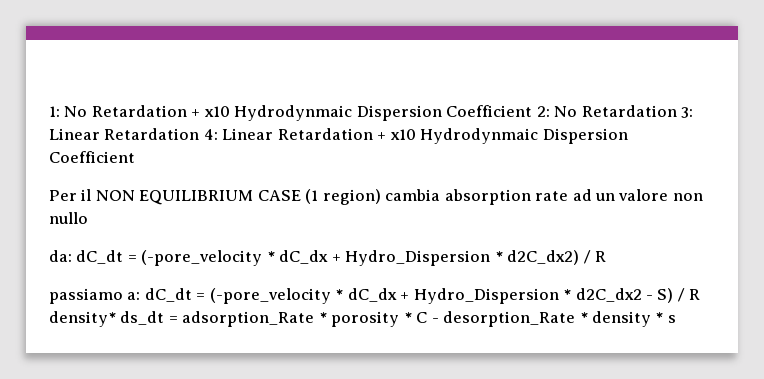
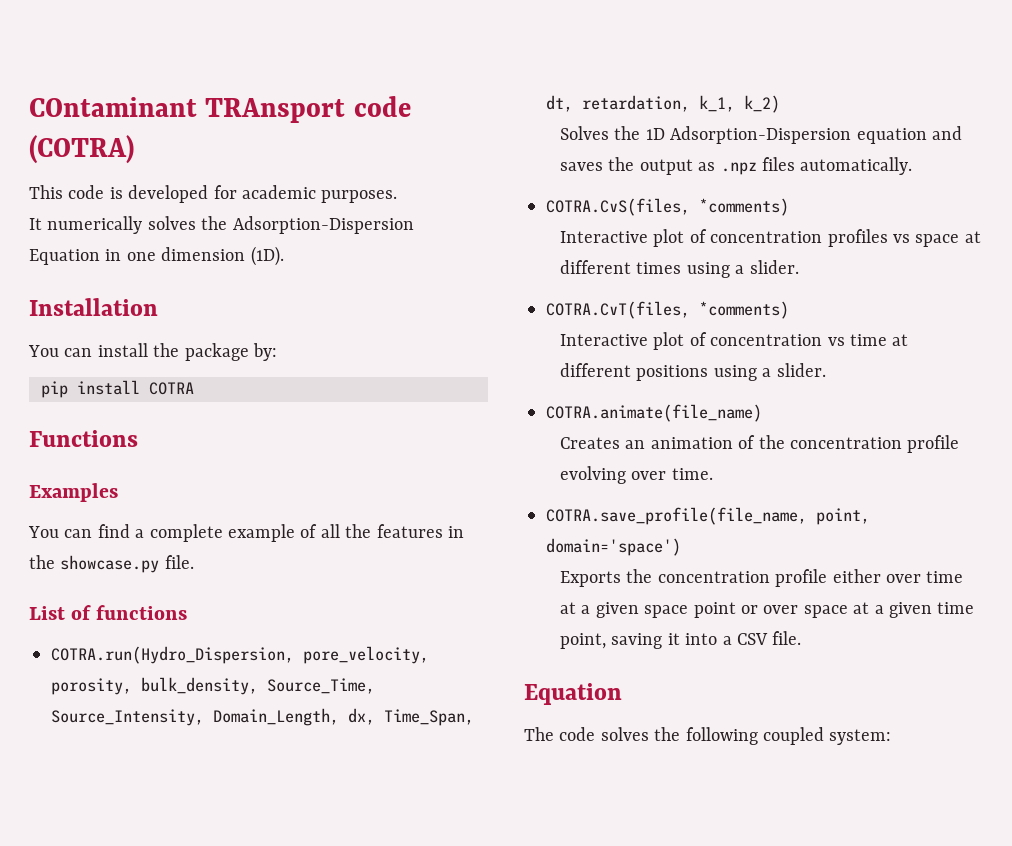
- 1: No Retardation + x10 Hydrodynmaic Dispersion Coefficient 2: No Retardation 3: Linear Retardation 4: Linear Retardation + x10 Hydrodynmaic Dispersion Coefficient
- Per il NON EQUILIBRIUM CASE (1 region) cambia absorption rate ad un valore non nullo
- da: dC_dt = (-pore_velocity * dC_dx + Hydro_Dispersion * d2C_dx2) / R
- passiamo a: dC_dt = (-pore_velocity * dC_dx + Hydro_Dispersion * d2C_dx2 - S) / R density* ds_dt = adsorption_Rate * porosity * C - desorption_Rate * density * s
+ COntaminant TRAnsport code (COTRA)
+ This code is developed for academic purposes.
+ It numerically solves the Adsorption-Dispersion Equation in one dimension (1D).
+ Installation
+ You can install the package by:
+ pip install COTRA
+ Functions
+ Examples
+ You can find a complete example of all the features in the showcase.py file.
+ List of functions
+ COTRA.run(Hydro_Dispersion, pore_velocity, porosity, bulk_density, Source_Time, Source_Intensity, Domain_Length, dx, Time_Span, dt, retardation, k_1, k_2)
+ Solves the 1D Adsorption-Dispersion equation and saves the output as .npz files automatically.
+ COTRA.CvS(files, *comments)
+ Interactive plot of concentration profiles vs space at different times using a slider.
+ COTRA.CvT(files, *comments)
+ Interactive plot of concentration vs time at different positions using a slider.
+ COTRA.animate(file_name)
+ Creates an animation of the concentration profile evolving over time.
+ COTRA.save_profile(file_name, point, domain='space')
+ Exports the concentration profile either over time at a given space point or over space at a given time point, saving it into a CSV file.
+ Equation
+ The code solves the following coupled system:

